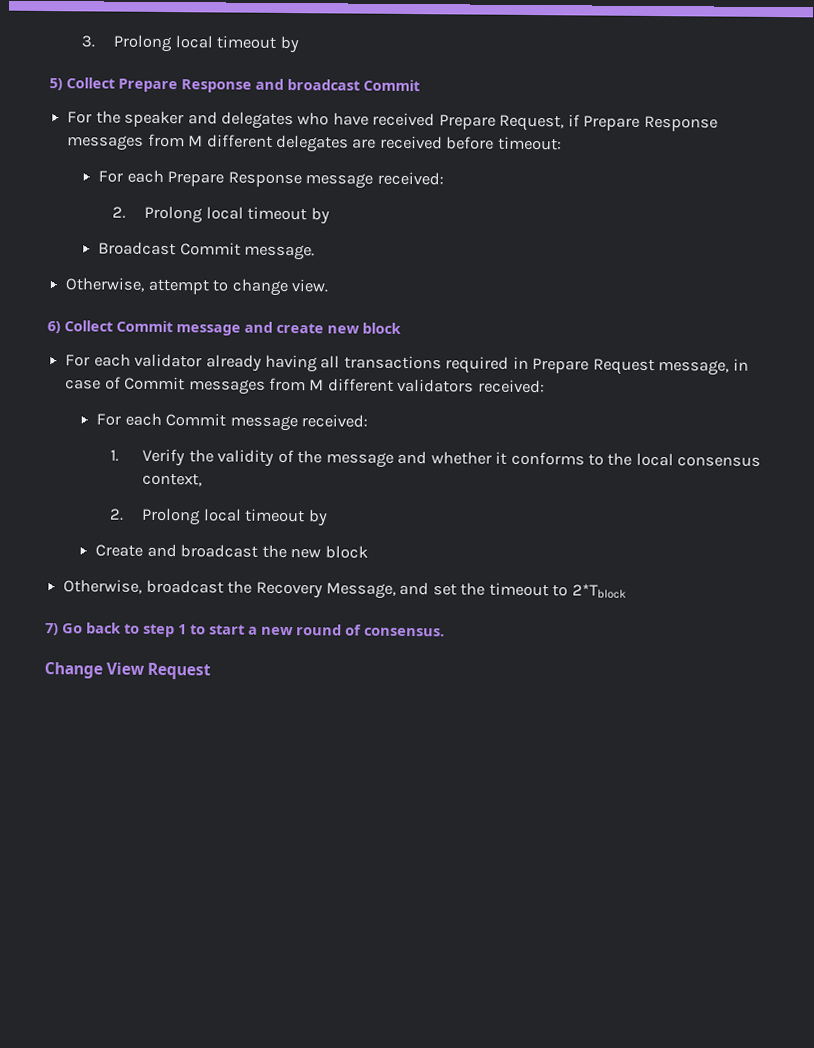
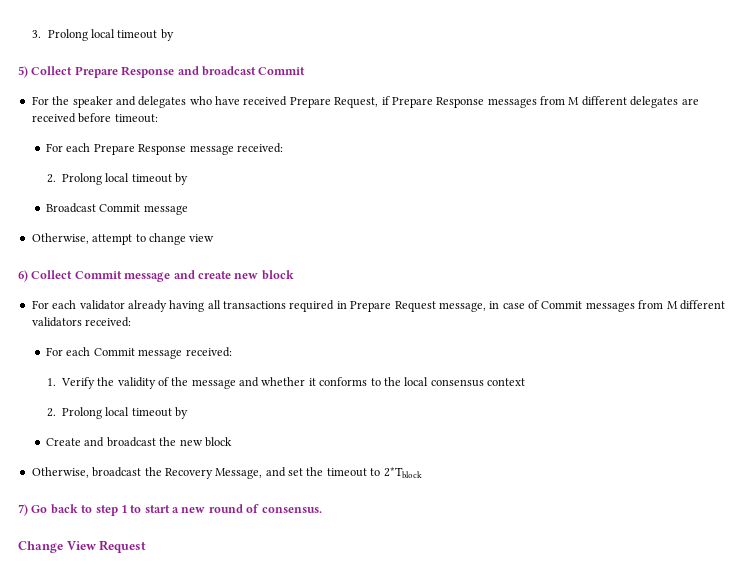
- Broadcast Commit message.
+ Broadcast Commit message
- Otherwise, attempt to change view.
+ Otherwise, attempt to change view
- 1. Verify the validity of the message and whether it conforms to the local consensus context,
+ 1. Verify the validity of the message and whether it conforms to the local consensus context

